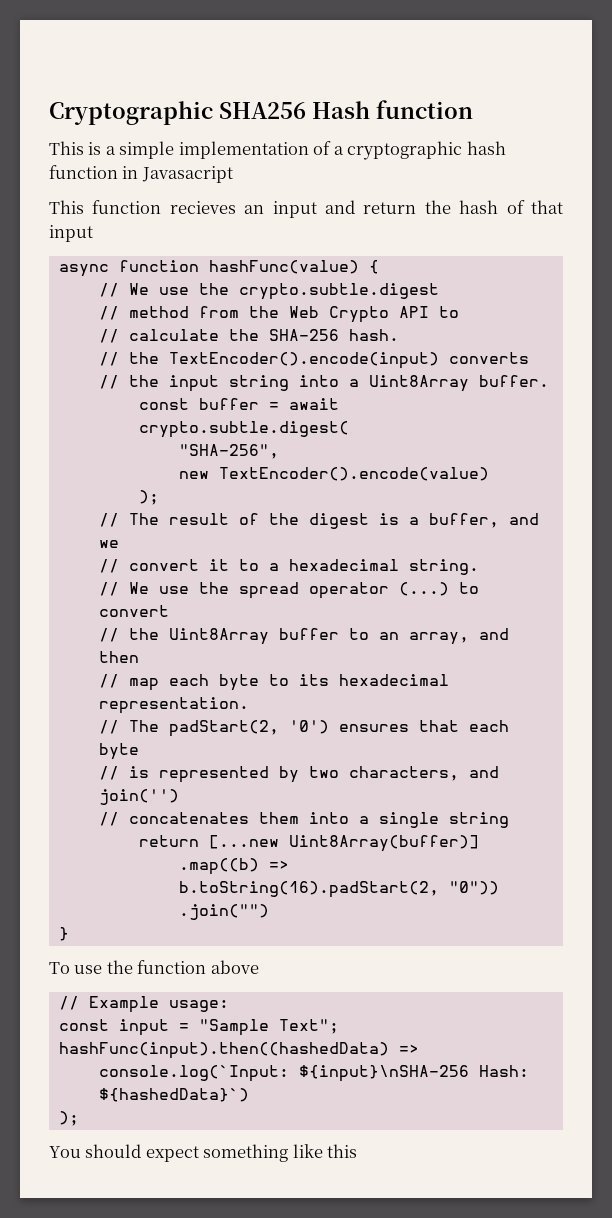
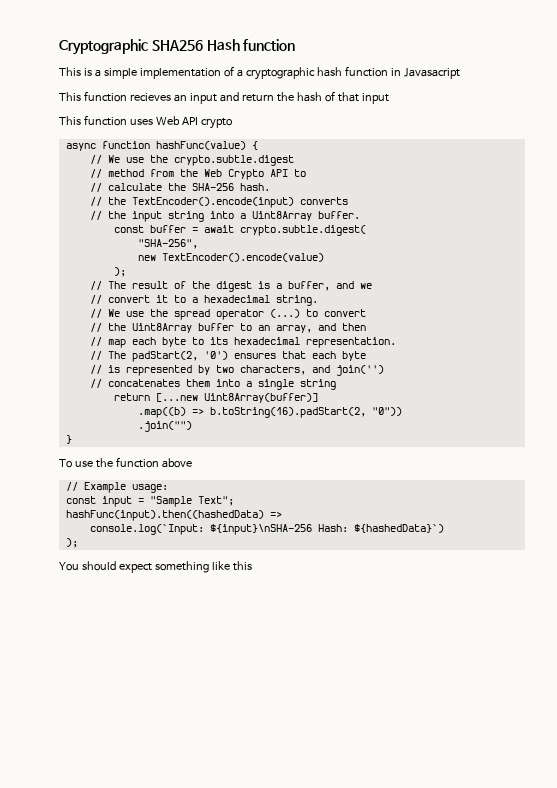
+ This function uses Web API crypto

